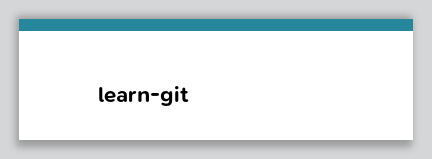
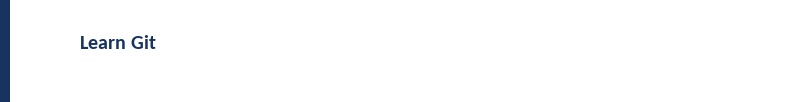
- learn-git
+ Learn Git

